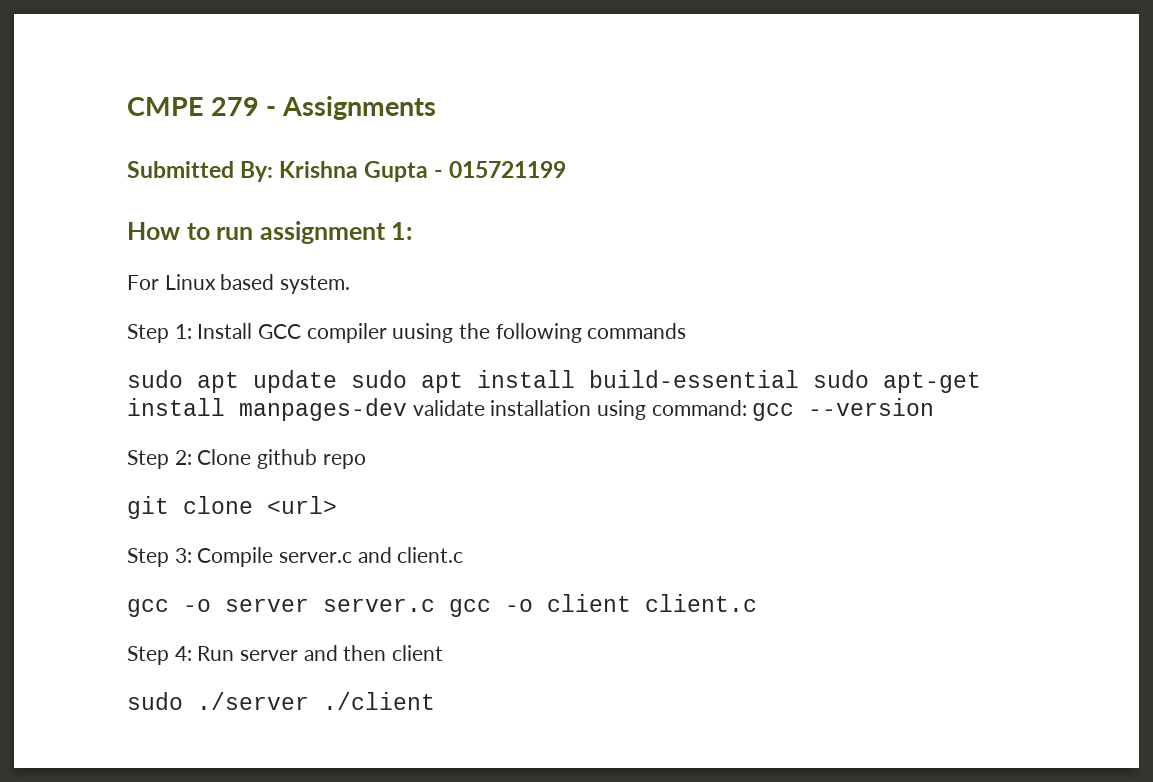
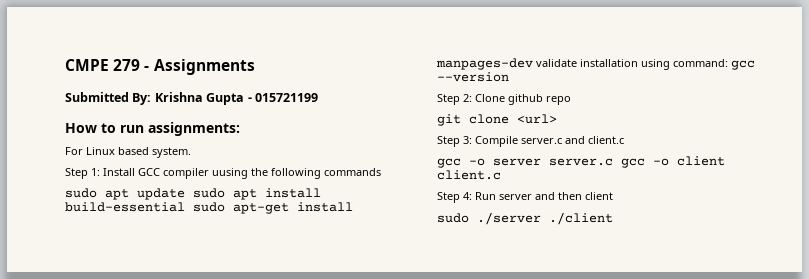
- How to run assignment 1:
+ How to run assignments:

